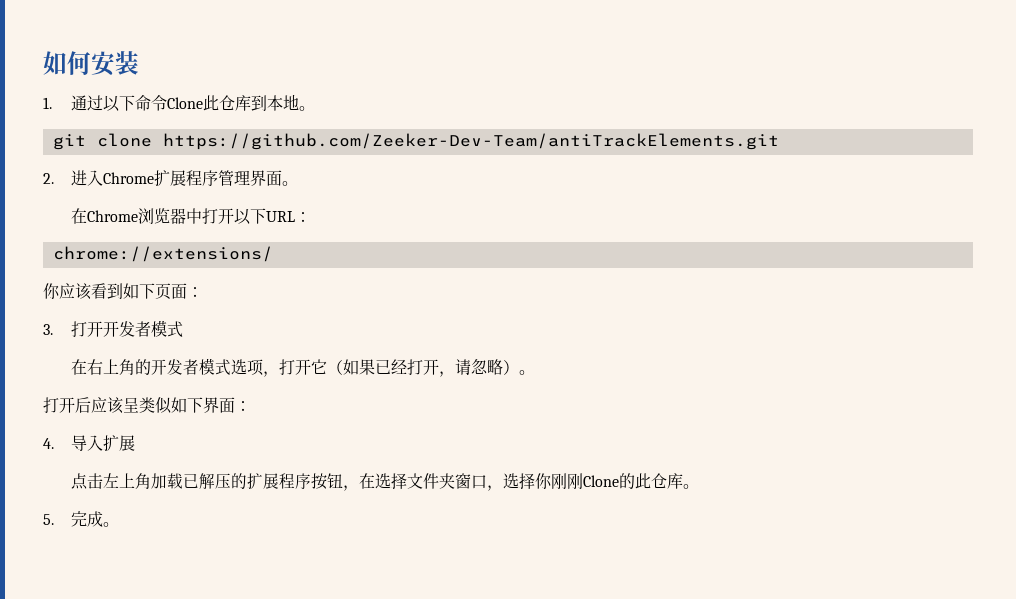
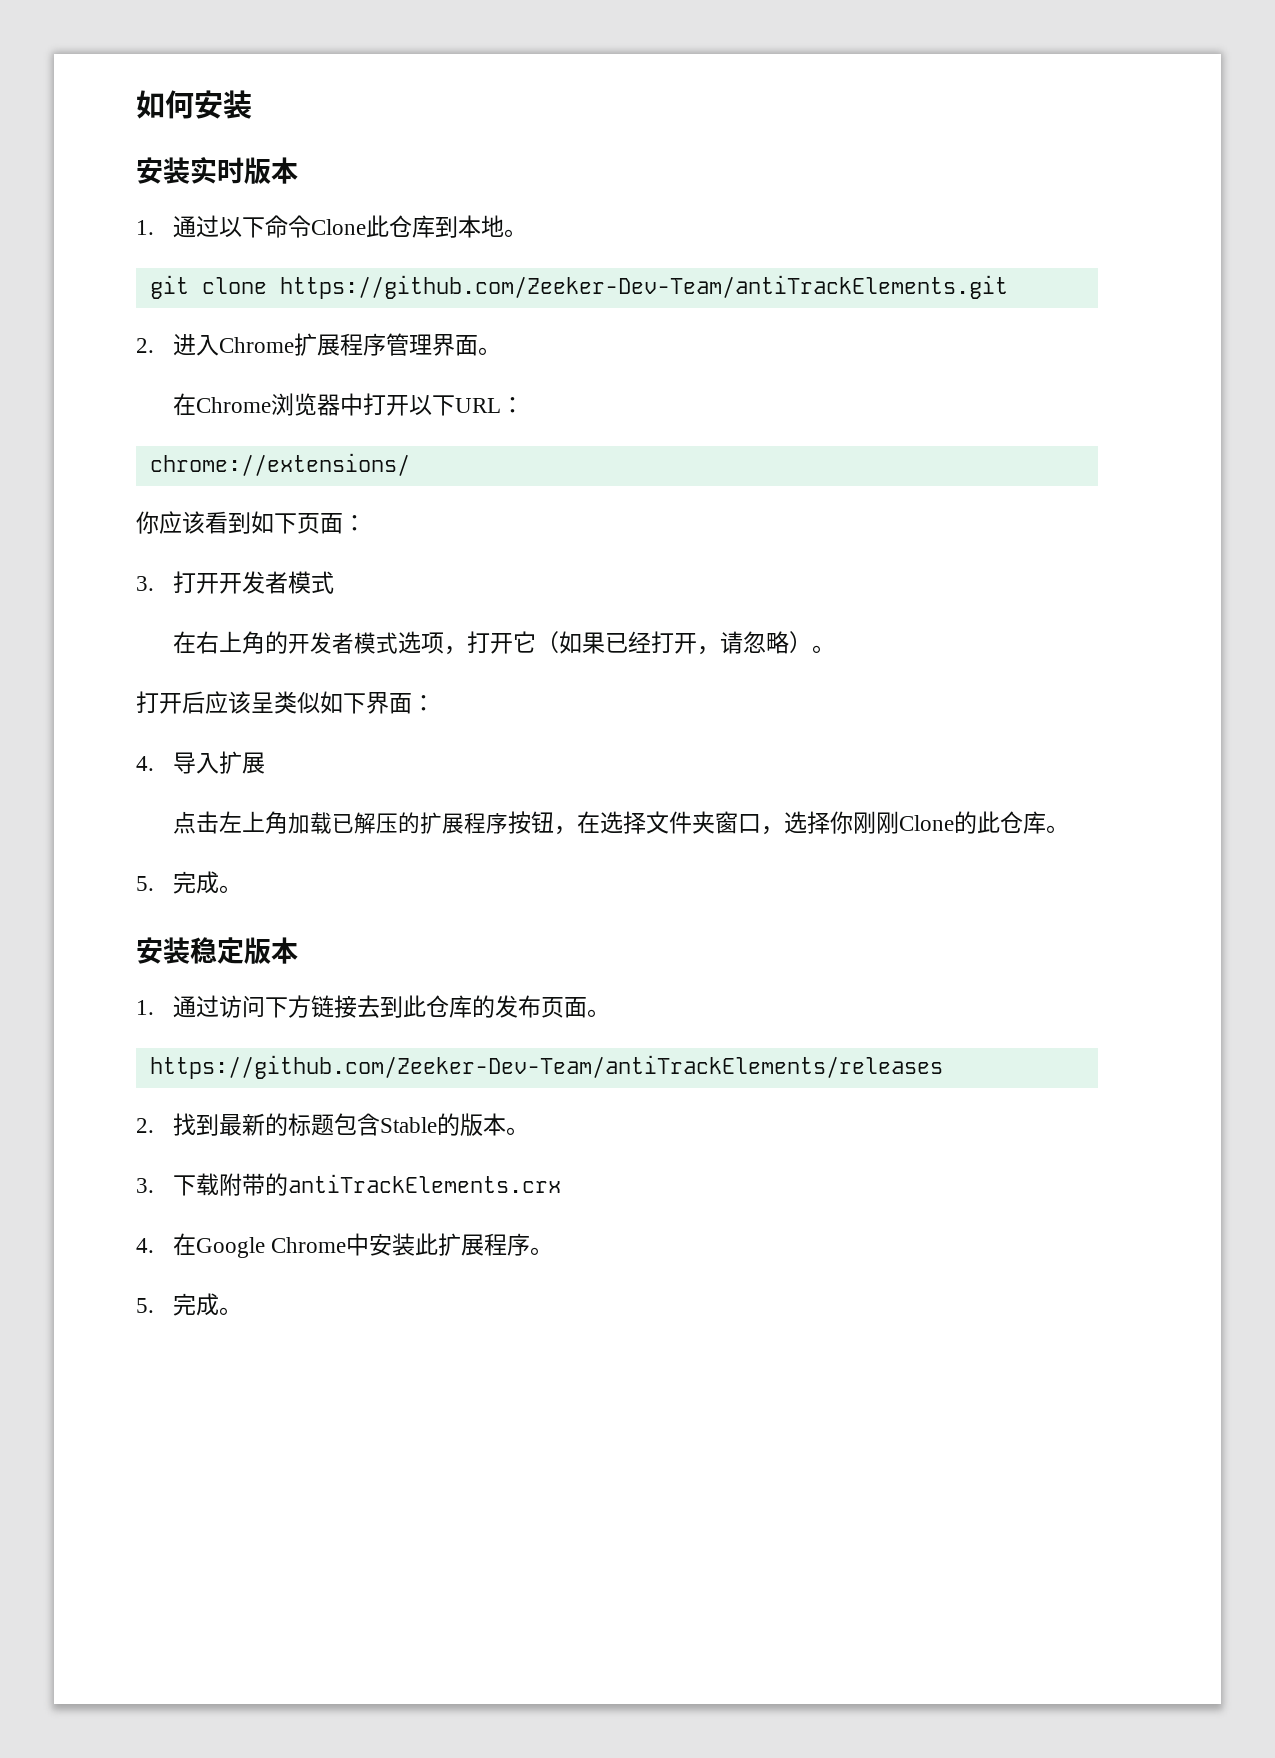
+ 安装实时版本
+ 安装稳定版本
+ 1.通过访问下方链接去到此仓库的发布页面。
+ https://github.com/Zeeker-Dev-Team/antiTrackElements/releases
+ 2.找到最新的标题包含Stable的版本。
+ 3.下载附带的antiTrackElements.crx
+ 4.在Google Chrome中安装此扩展程序。
+ 5.完成。

